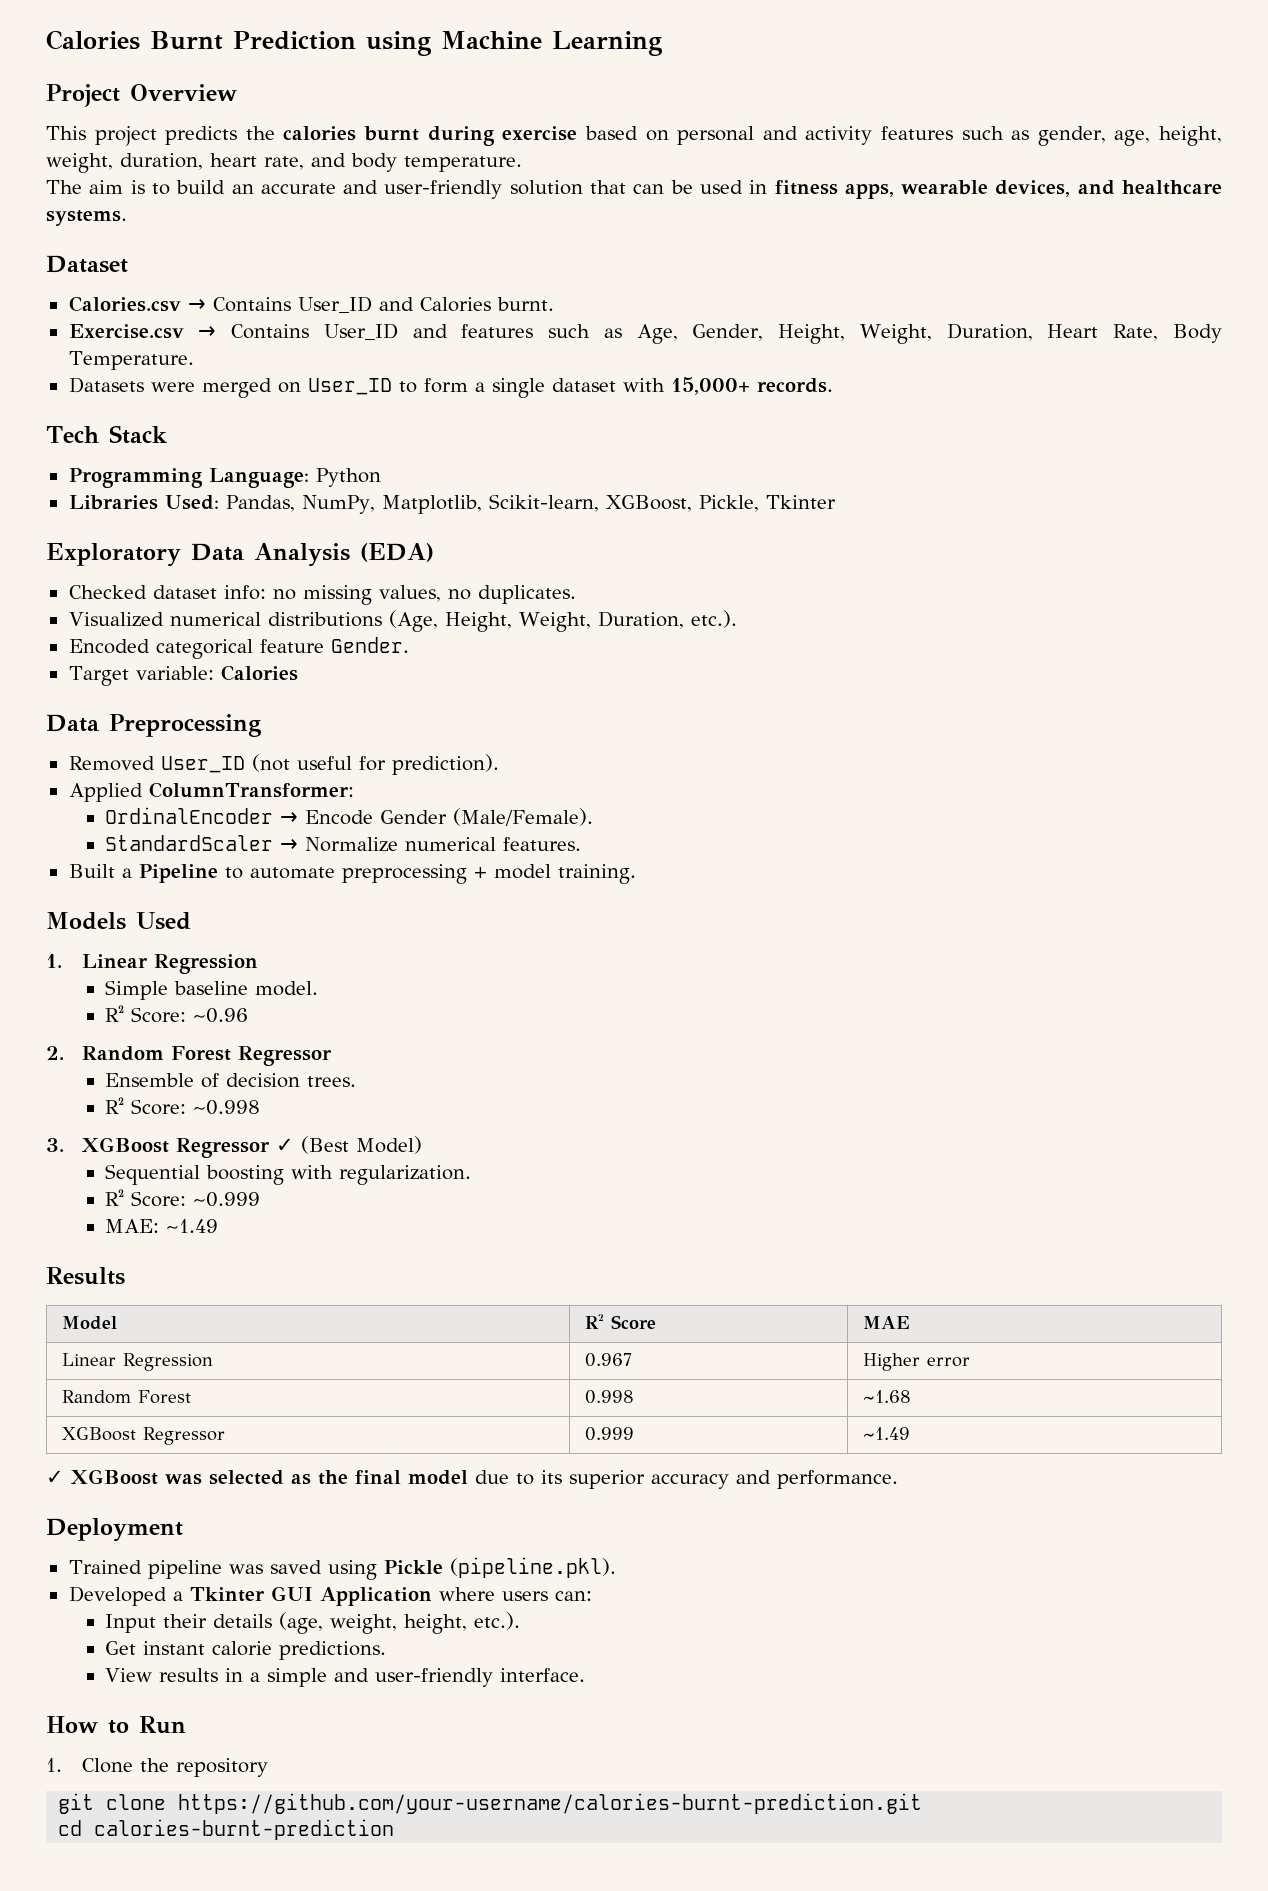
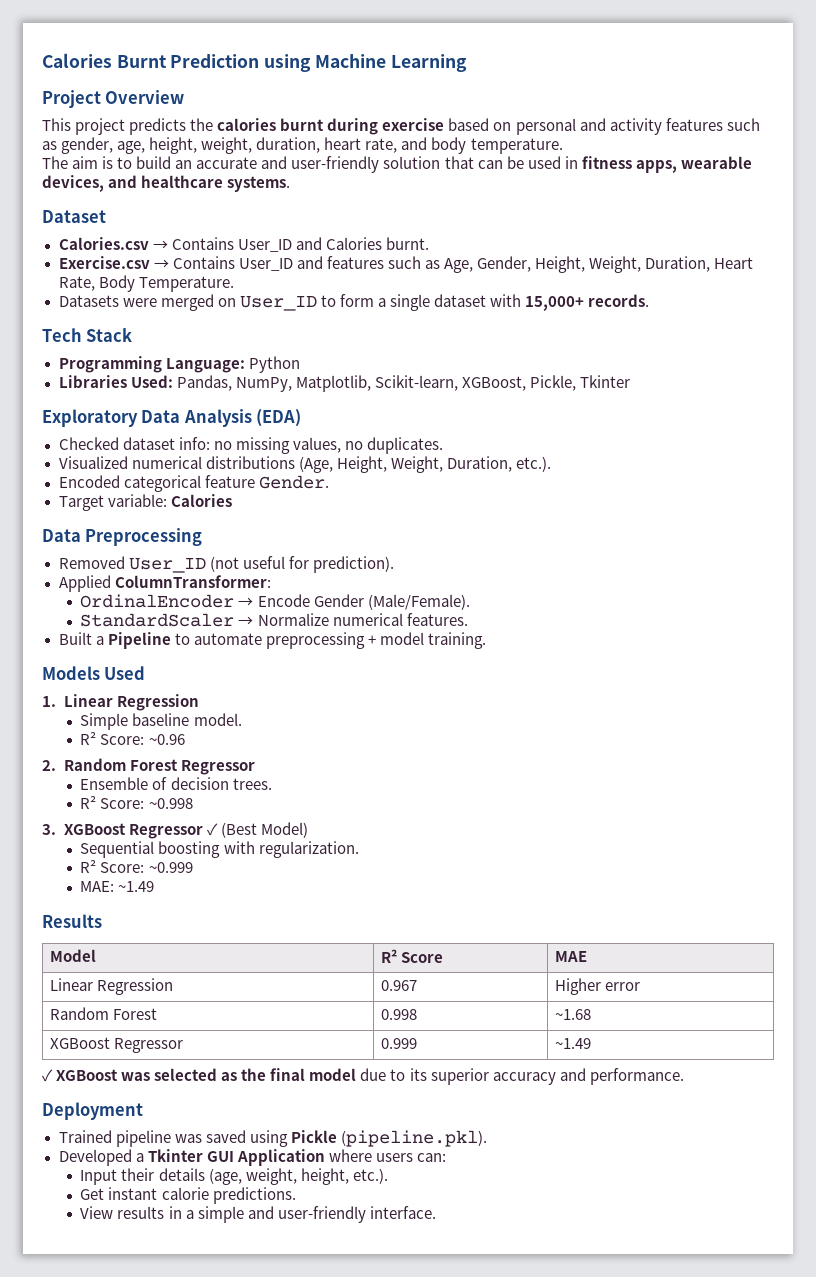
- How to Run
- 1. Clone the repository
- git clone https://github.com/your-username/calories-burnt-prediction.git
- cd calories-burnt-prediction

